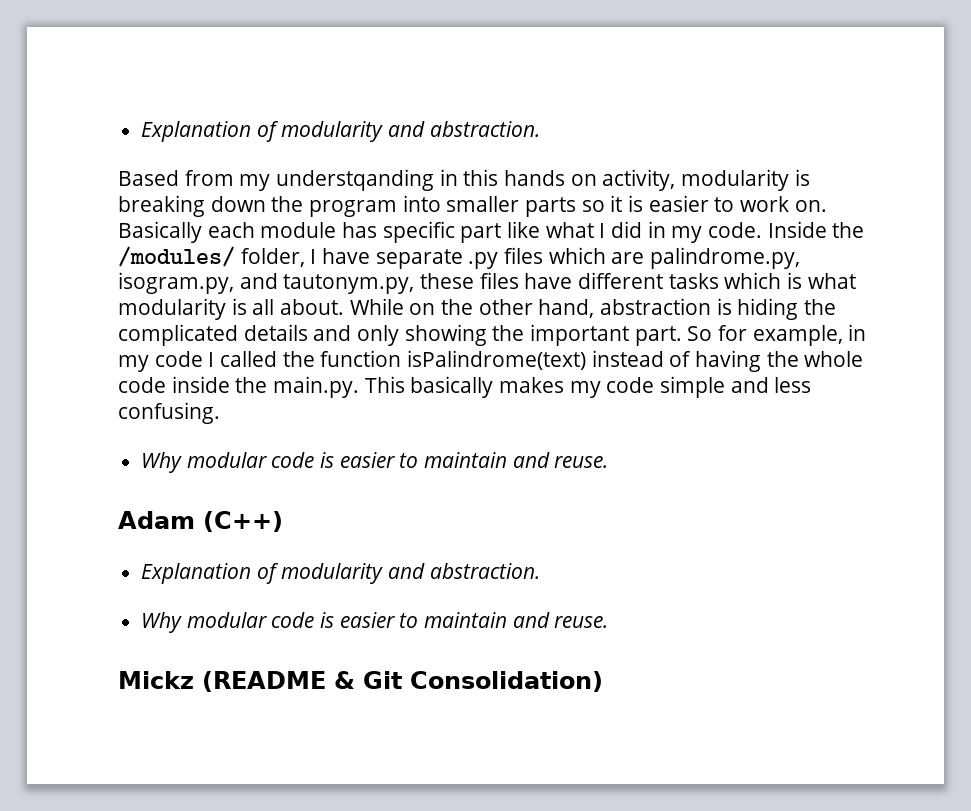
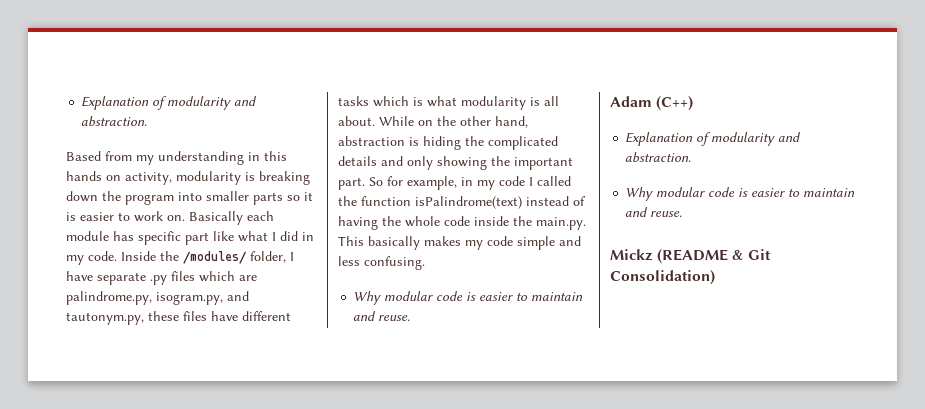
- Based from my understqanding in this hands on activity, modularity is breaking down the program into smaller parts so it is easier to work on.
+ Based from my understanding in this hands on activity, modularity is breaking down the program into smaller parts so it is easier to work on.

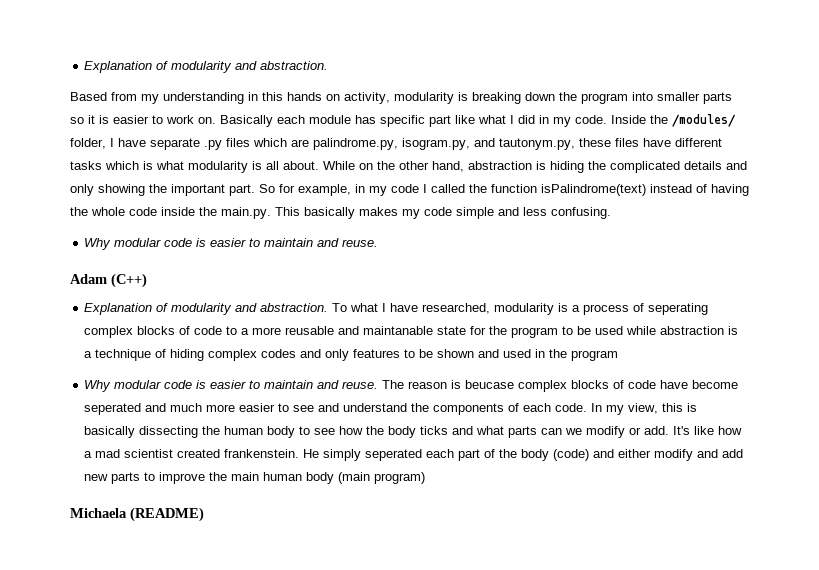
  Adam (C++)
- Explanation of modularity and abstraction.
- Why modular code is easier to maintain and reuse.
- Mickz (README & Git Consolidation)
+ Explanation of modularity and abstraction. To what I have researched, modularity is a process of seperating complex blocks of code to a more reusable and maintanable state for the program to be used while abstraction is a technique of hiding complex codes and only features to be shown and used in the program
+ Why modular code is easier to maintain and reuse. The reason is beucase complex blocks of code have become seperated and much more easier to see and understand the components of each code. In my view, this is basically dissecting the human body to see how the body ticks and what parts can we modify or add. It's like how a mad scientist created frankenstein. He simply seperated each part of the body (code) and either modify and add new parts to improve the main human body (main program)
+ Michaela (README)

